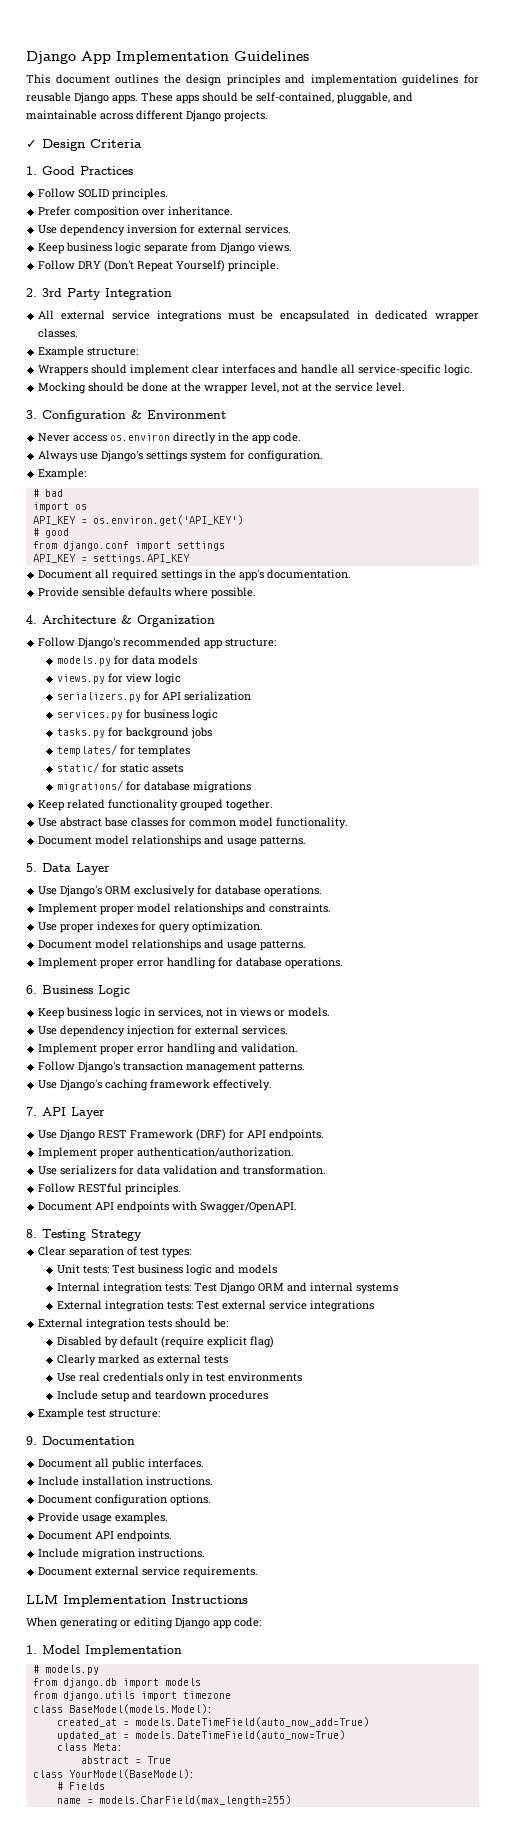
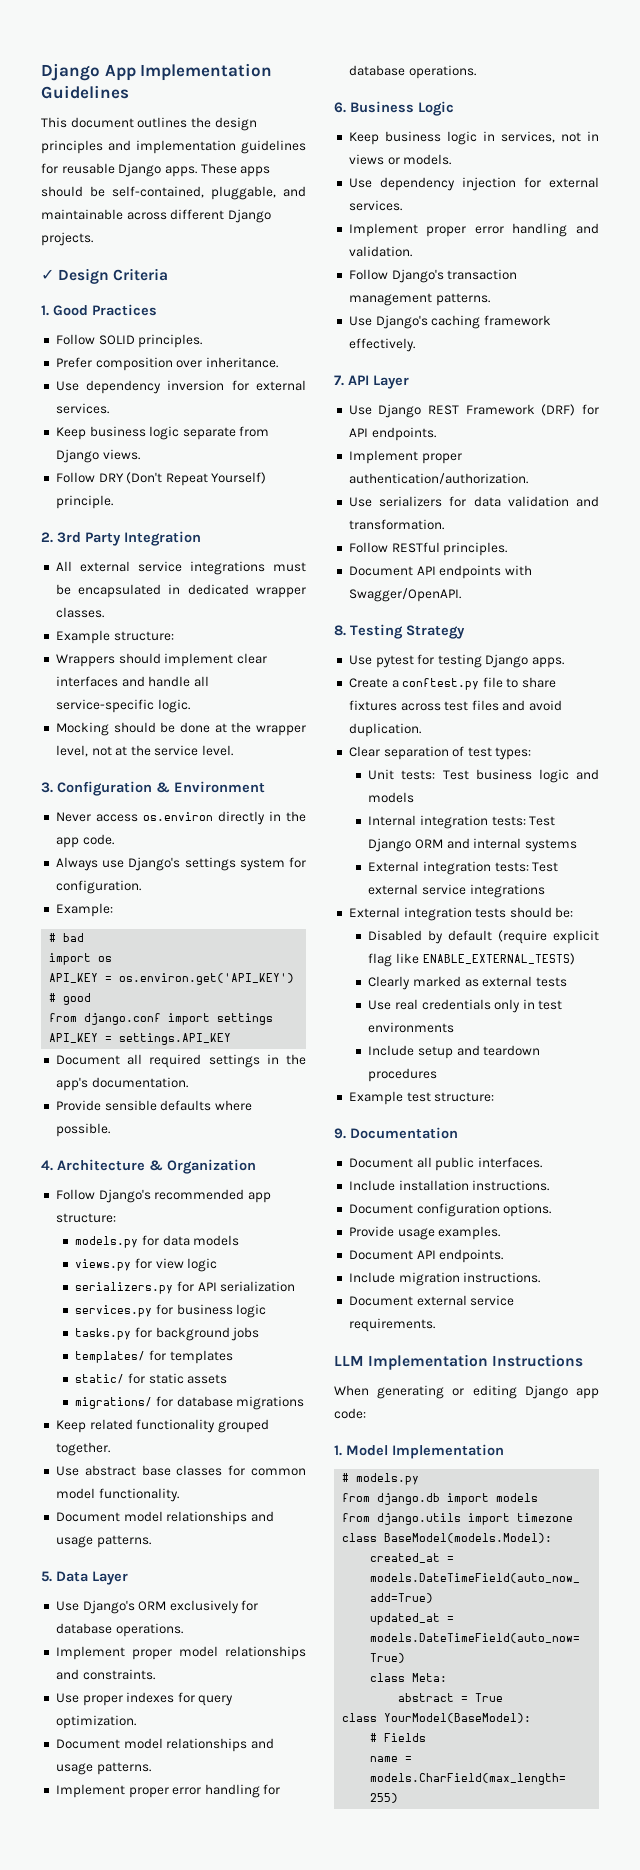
+ Use pytest for testing Django apps.
+ Create a conftest.py file to share fixtures across test files and avoid duplication.
- Disabled by default (require explicit flag)
+ Disabled by default (require explicit flag like ENABLE_EXTERNAL_TESTS)

